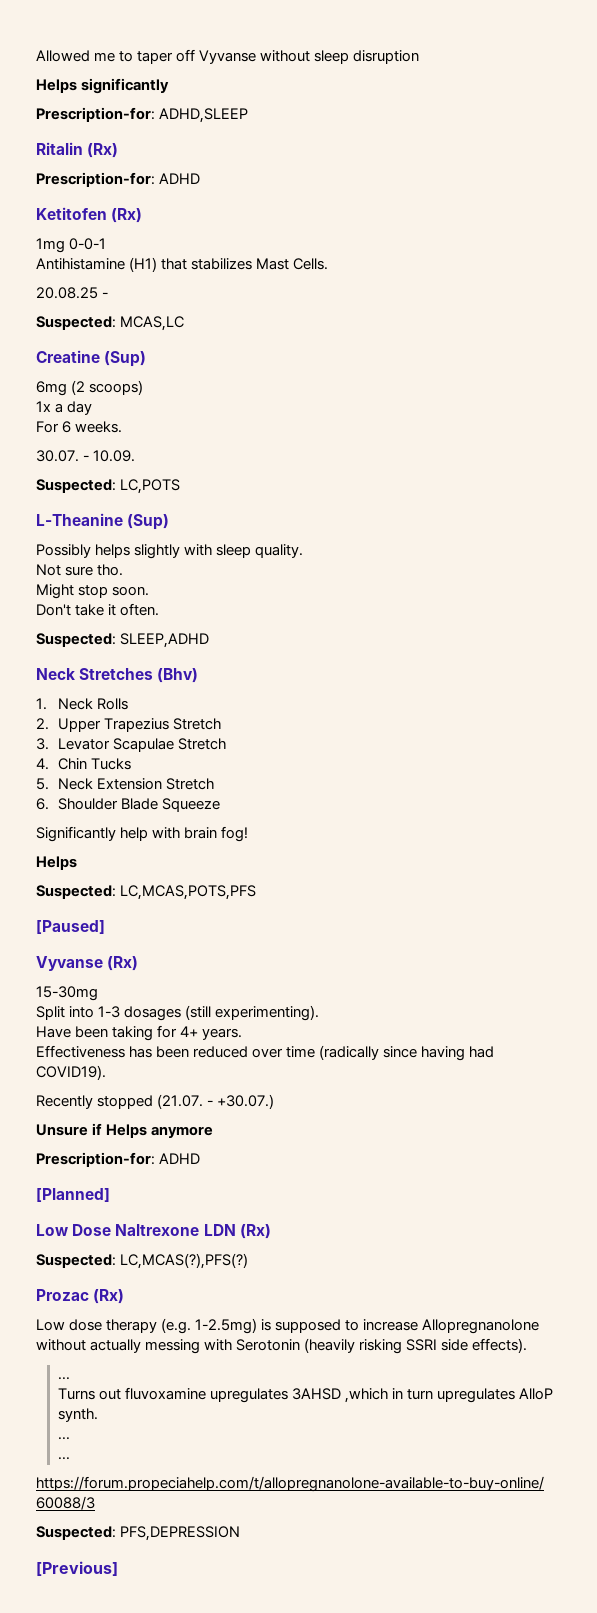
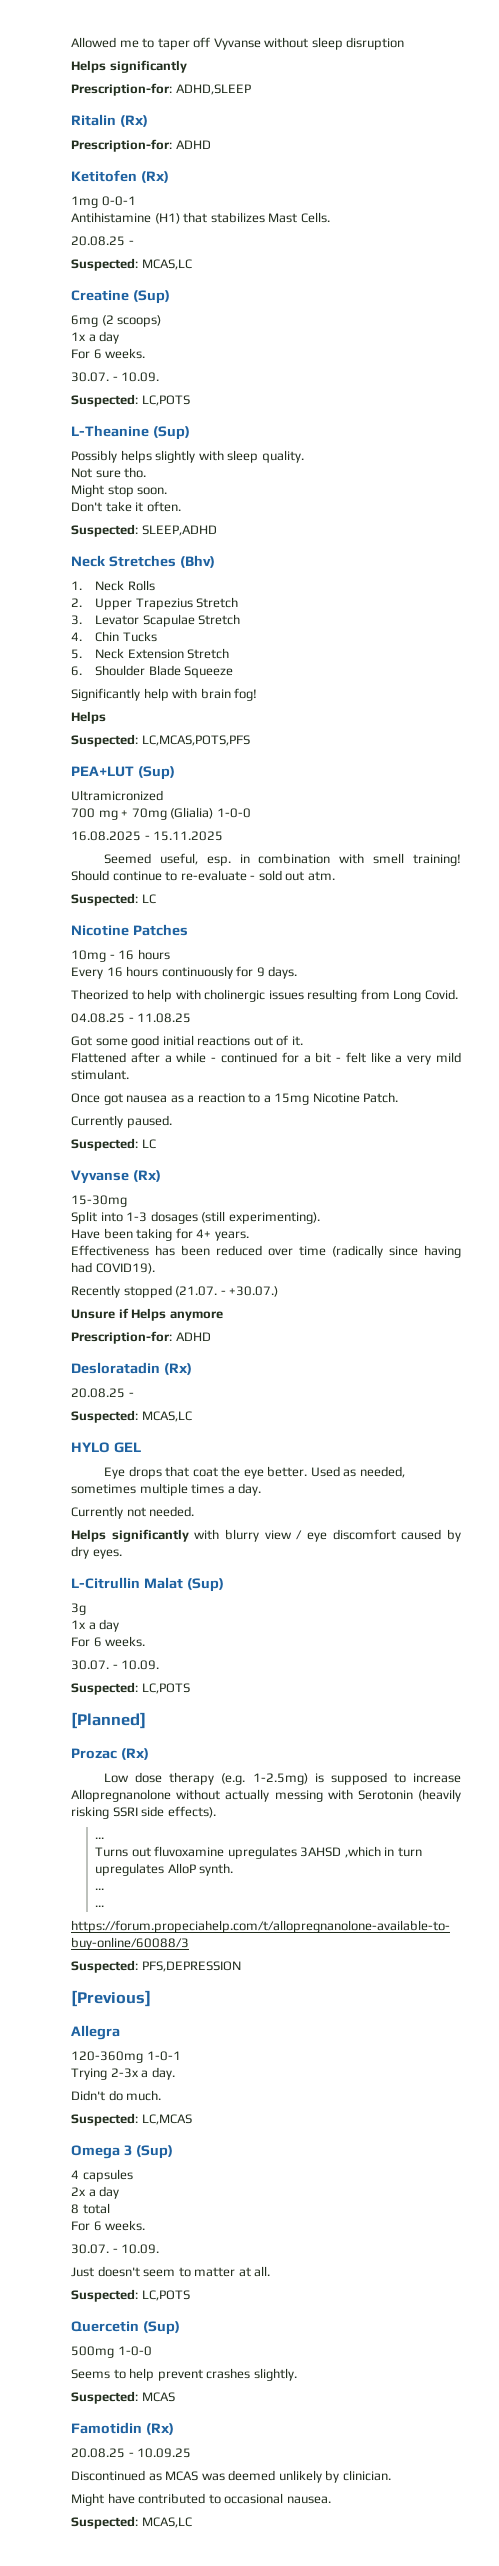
- [Paused]
+ PEA+LUT (Sup)
+ Ultramicronized
+ 700 mg + 70mg (Glialia) 1-0-0
+ 16.08.2025 - 15.11.2025
+ Seemed useful, esp. in combination with smell training! Should continue to re-evaluate - sold out atm.
+ Suspected: LC
+ Nicotine Patches
+ 10mg - 16 hours
+ Every 16 hours continuously for 9 days.
+ Theorized to help with cholinergic issues resulting from Long Covid.
+ 04.08.25 - 11.08.25
+ Got some good initial reactions out of it.
+ Flattened after a while - continued for a bit - felt like a very mild stimulant.
+ Once got nausea as a reaction to a 15mg Nicotine Patch.
+ Currently paused.
+ Suspected: LC
+ Desloratadin (Rx)
+ 20.08.25 -
+ Suspected: MCAS,LC
+ HYLO GEL
+ Eye drops that coat the eye better. Used as needed, sometimes multiple times a day.
+ Currently not needed.
+ Helps significantly with blurry view / eye discomfort caused by dry eyes.
+ L-Citrullin Malat (Sup)
+ 3g
+ 1x a day
+ For 6 weeks.
+ 30.07. - 10.09.
+ Suspected: LC,POTS
  [Planned]
- Low Dose Naltrexone LDN (Rx)
- Suspected: LC,MCAS(?),PFS(?)
+ Allegra
+ 120-360mg 1-0-1
+ Trying 2-3x a day.
+ Didn't do much.
+ Suspected: LC,MCAS
+ Omega 3 (Sup)
+ 4 capsules
+ 2x a day
+ 8 total
+ For 6 weeks.
+ 30.07. - 10.09.
+ Just doesn't seem to matter at all.
+ Suspected: LC,POTS
+ Quercetin (Sup)
+ 500mg 1-0-0
+ Seems to help prevent crashes slightly.
+ Suspected: MCAS
+ Famotidin (Rx)
+ 20.08.25 - 10.09.25
+ Discontinued as MCAS was deemed unlikely by clinician.
+ Might have contributed to occasional nausea.
+ Suspected: MCAS,LC

